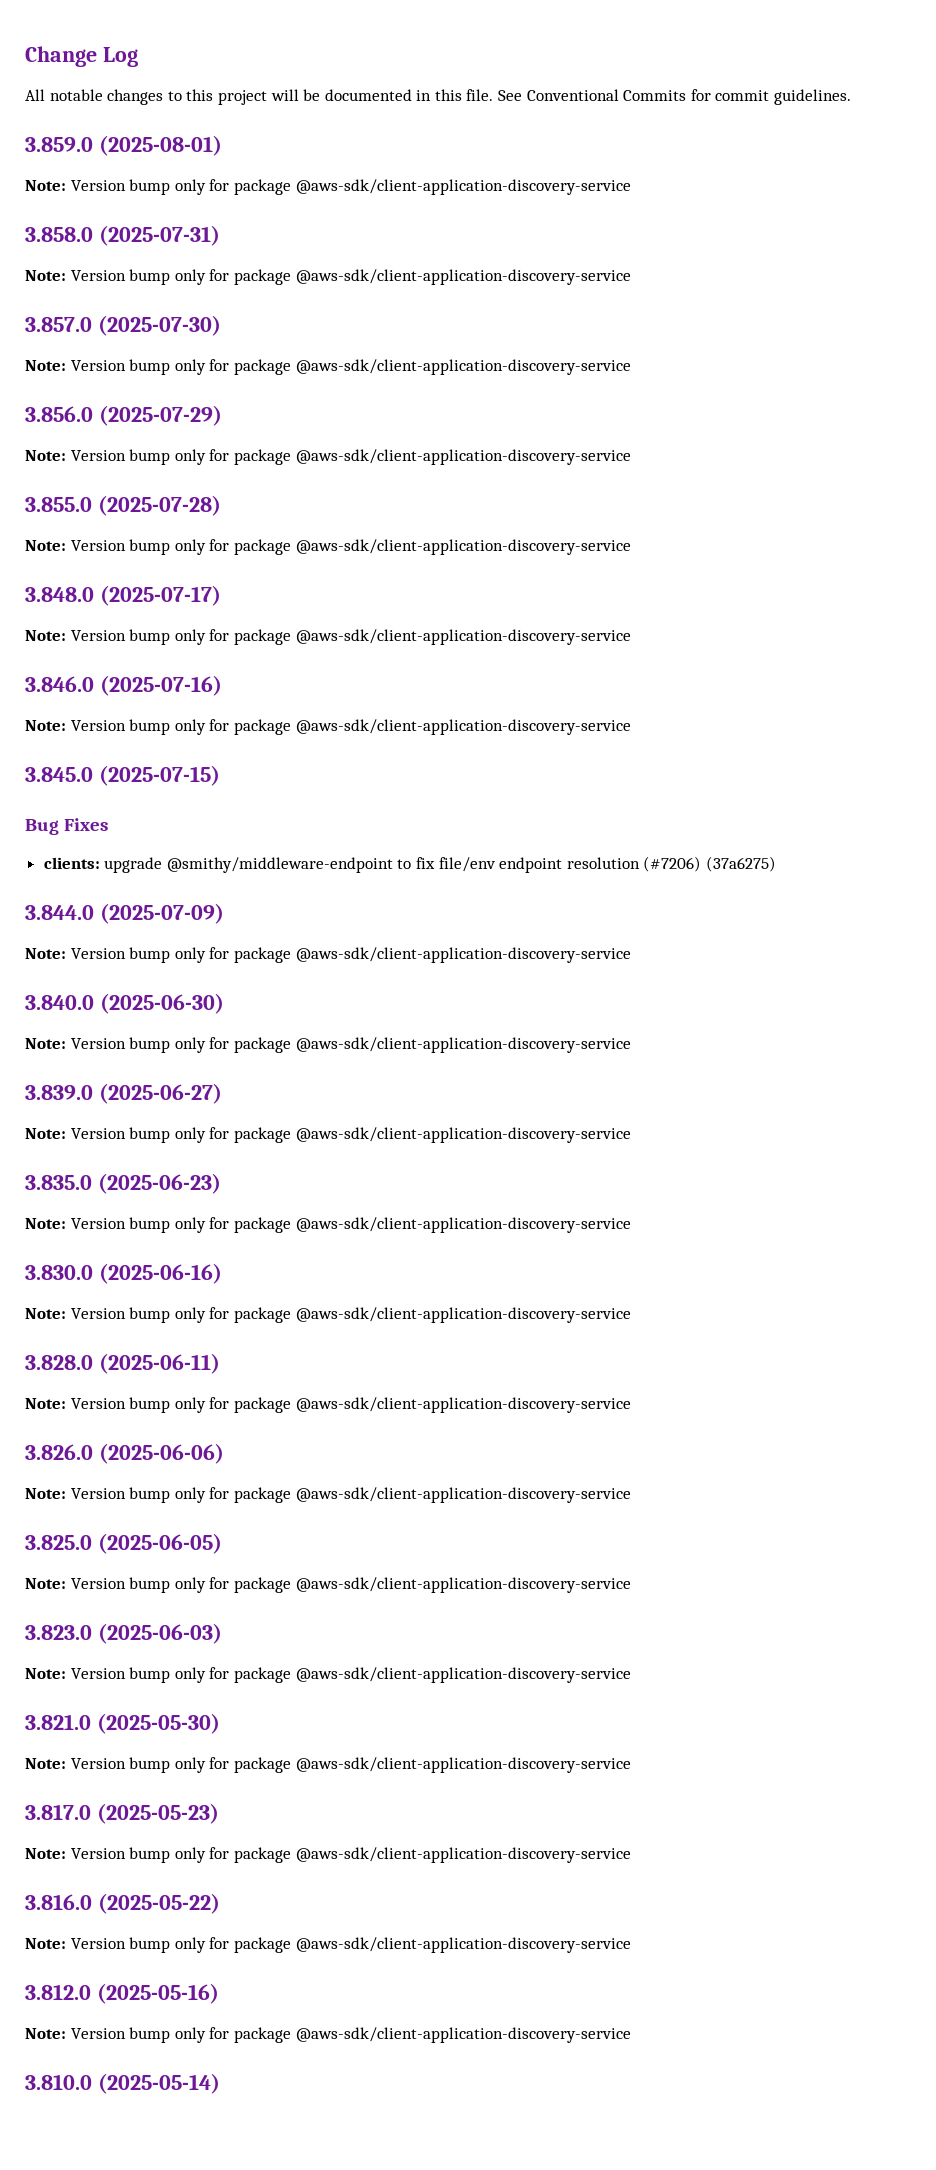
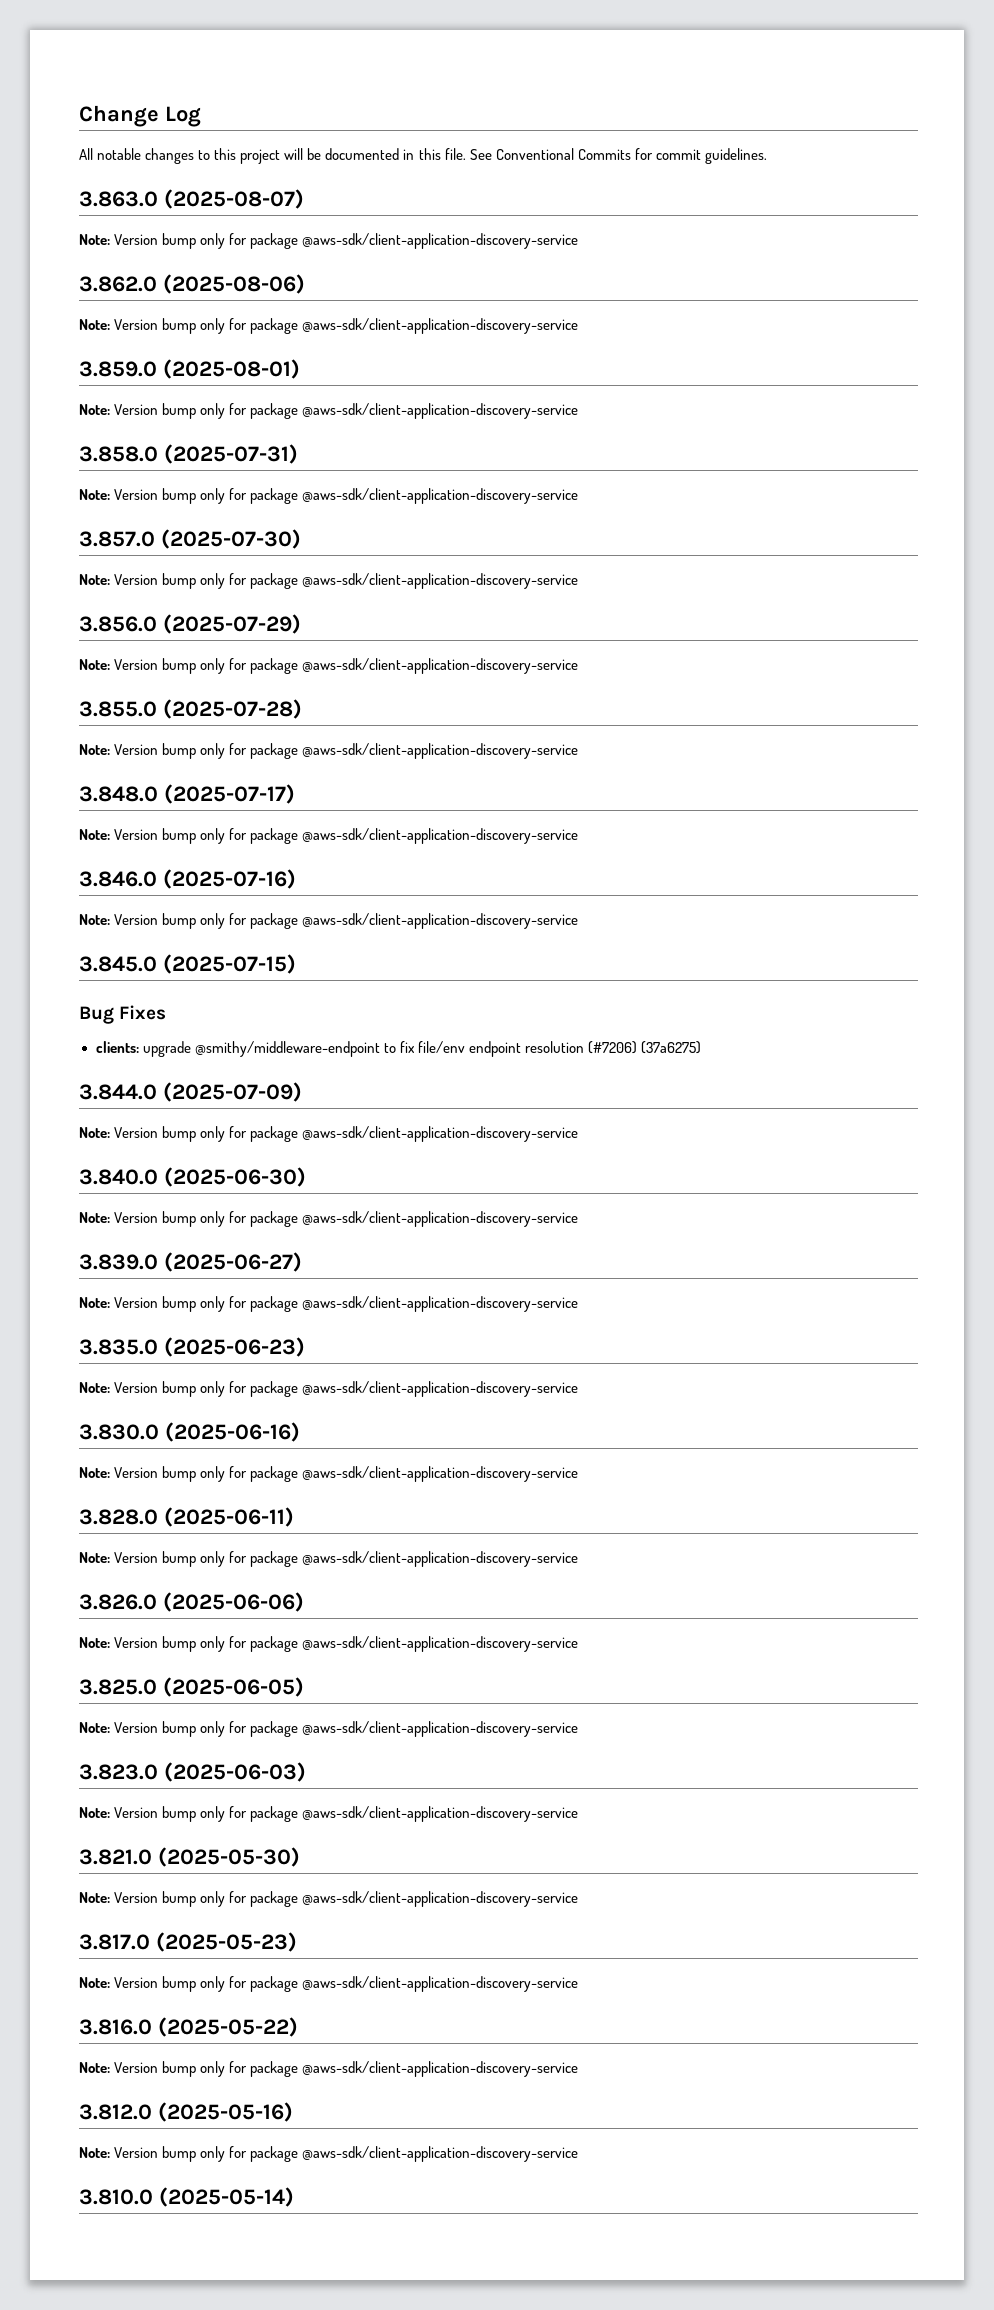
+ 3.863.0 (2025-08-07)
+ Note: Version bump only for package @aws-sdk/client-application-discovery-service
+ 3.862.0 (2025-08-06)
+ Note: Version bump only for package @aws-sdk/client-application-discovery-service

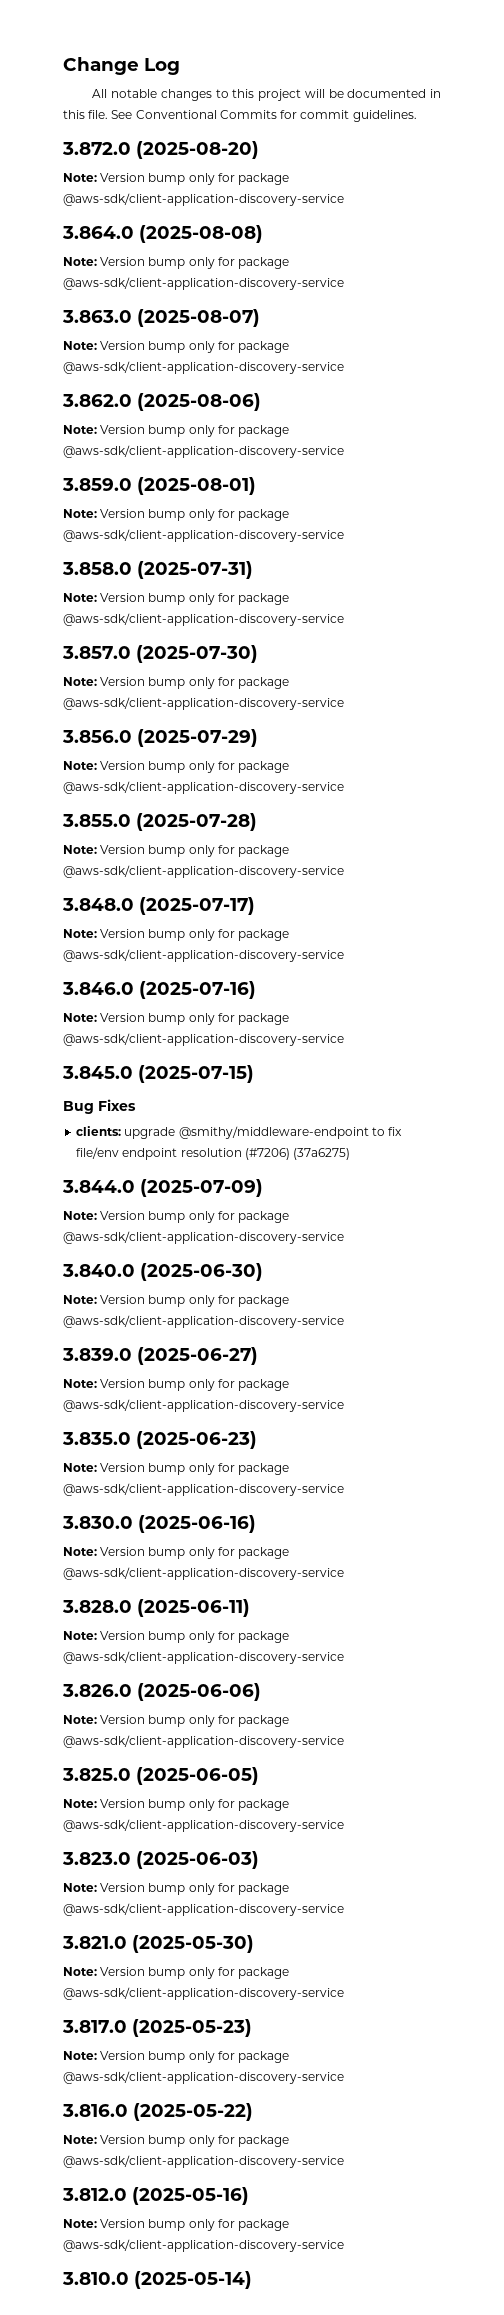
+ 3.872.0 (2025-08-20)
+ Note: Version bump only for package @aws-sdk/client-application-discovery-service
+ 3.864.0 (2025-08-08)
+ Note: Version bump only for package @aws-sdk/client-application-discovery-service

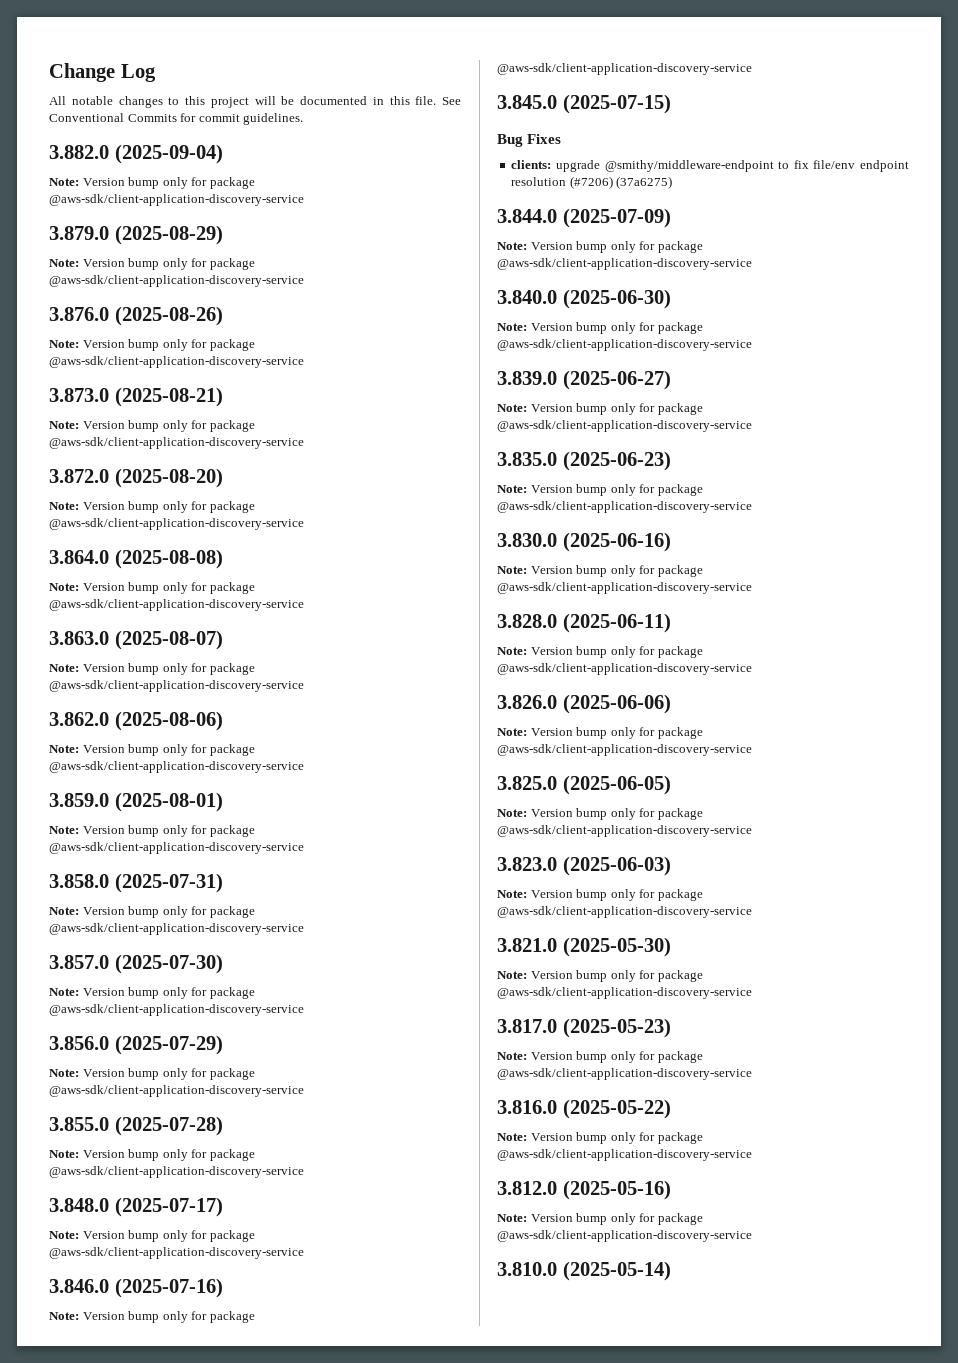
+ 3.882.0 (2025-09-04)
+ Note: Version bump only for package @aws-sdk/client-application-discovery-service
+ 3.879.0 (2025-08-29)
+ Note: Version bump only for package @aws-sdk/client-application-discovery-service
+ 3.876.0 (2025-08-26)
+ Note: Version bump only for package @aws-sdk/client-application-discovery-service
+ 3.873.0 (2025-08-21)
+ Note: Version bump only for package @aws-sdk/client-application-discovery-service

